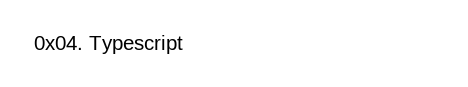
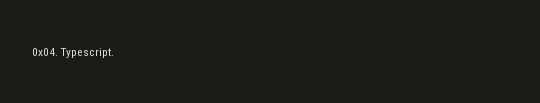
- Typescript
+ Typescript.

